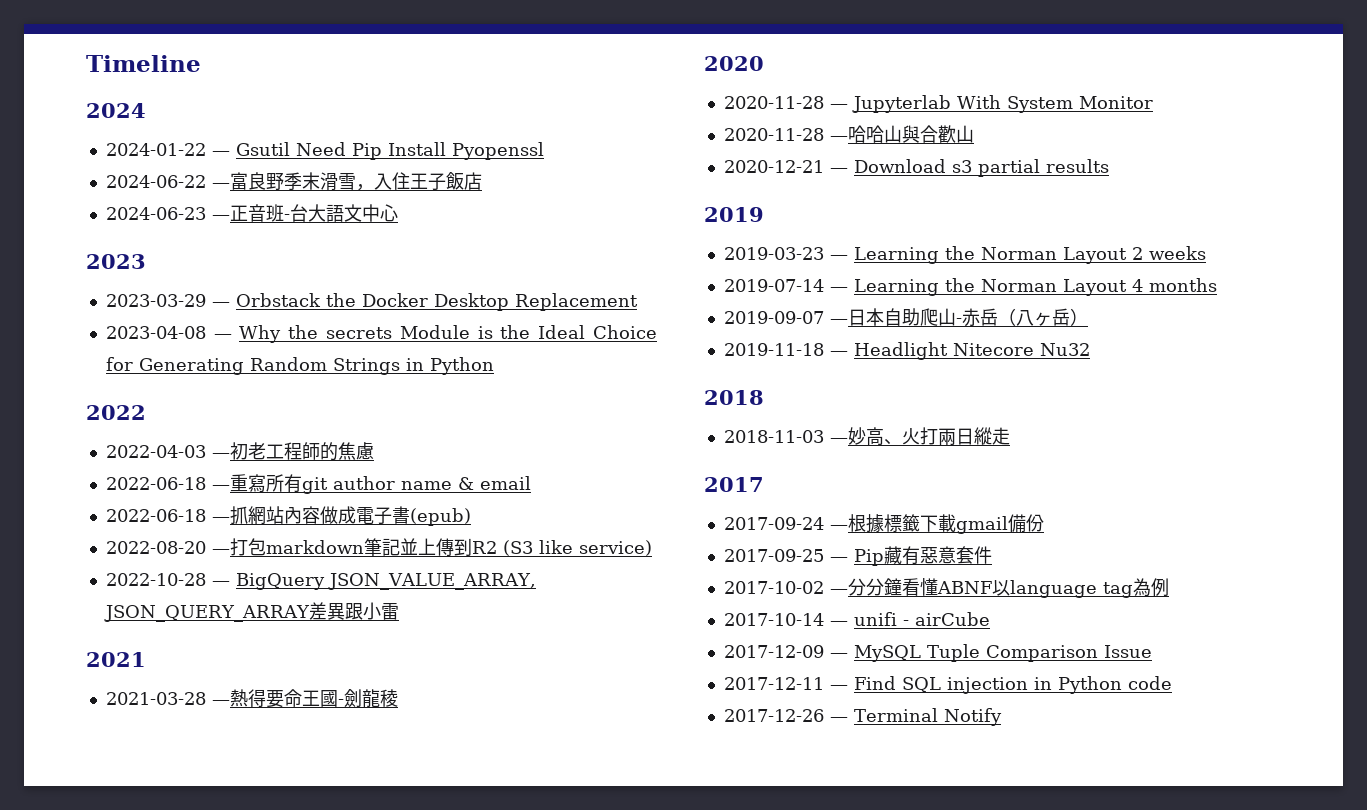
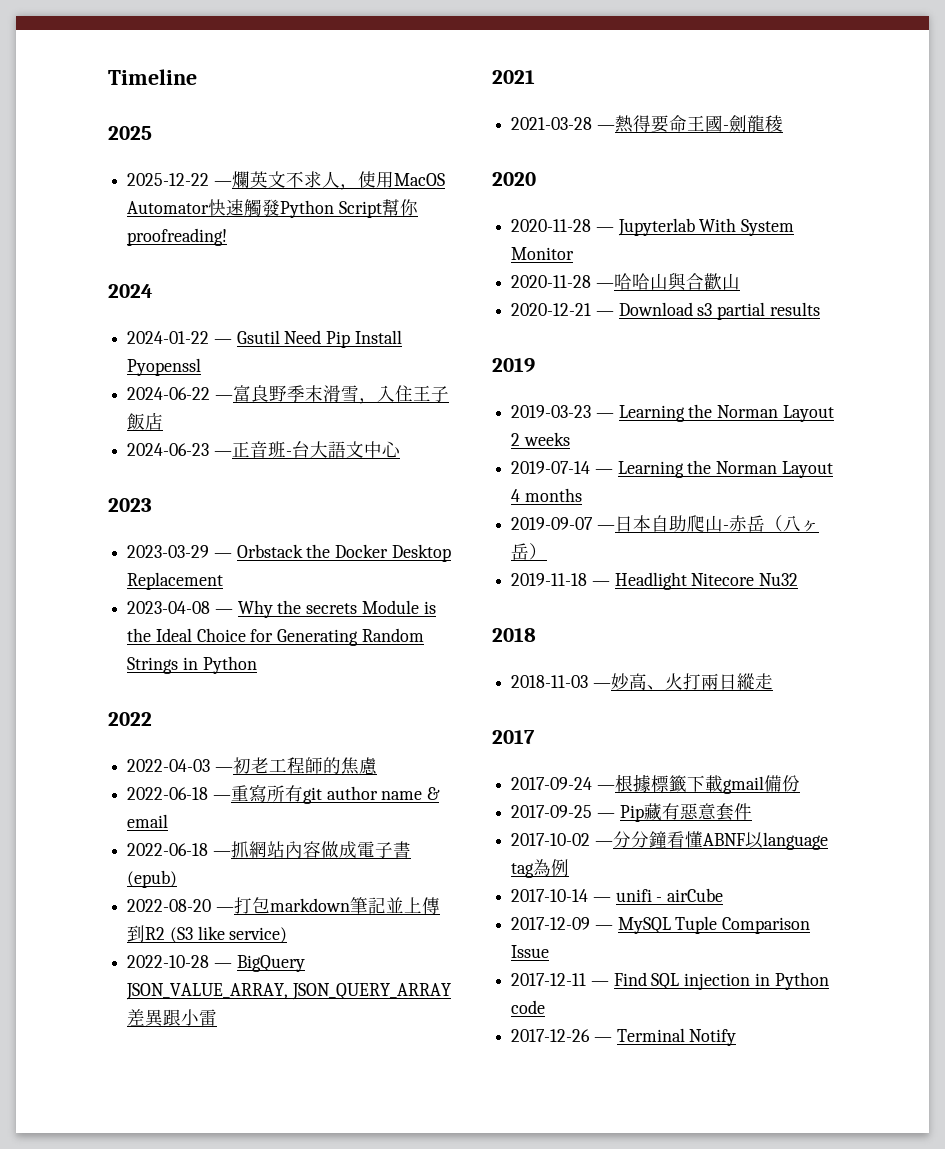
+ 2025
+ 2025-12-22 —爛英文不求人，使用MacOS Automator快速觸發Python Script幫你proofreading!

